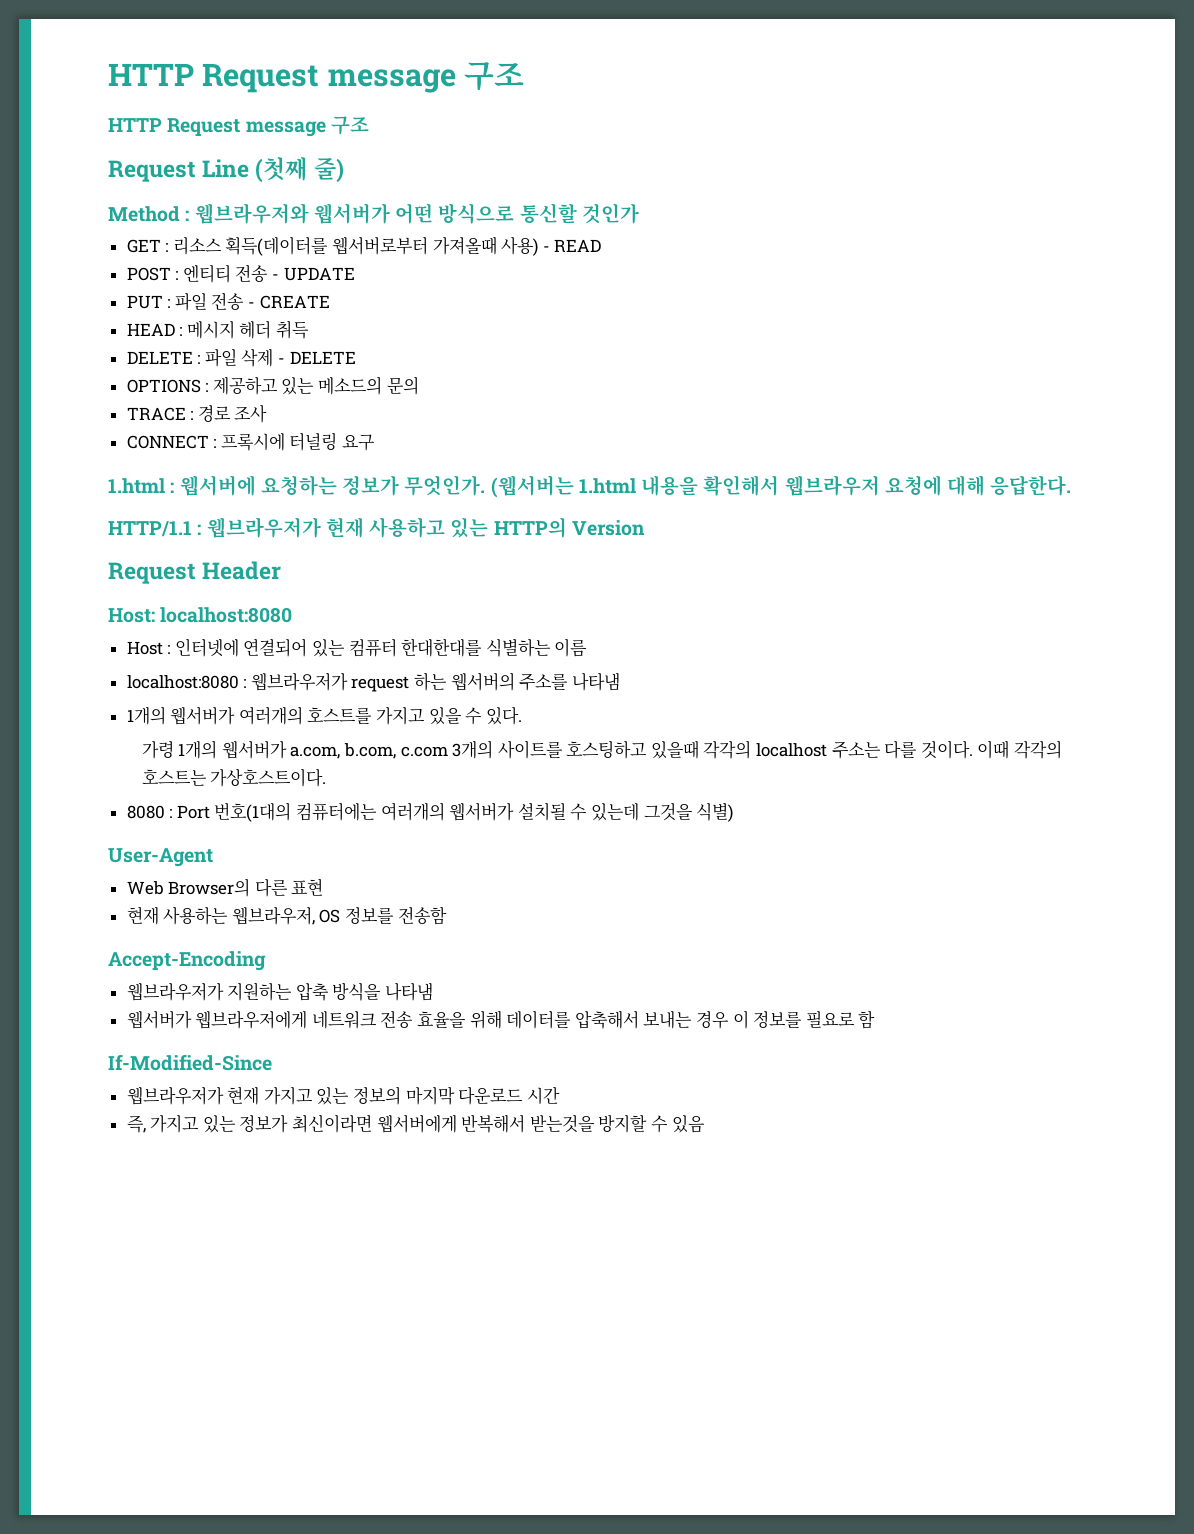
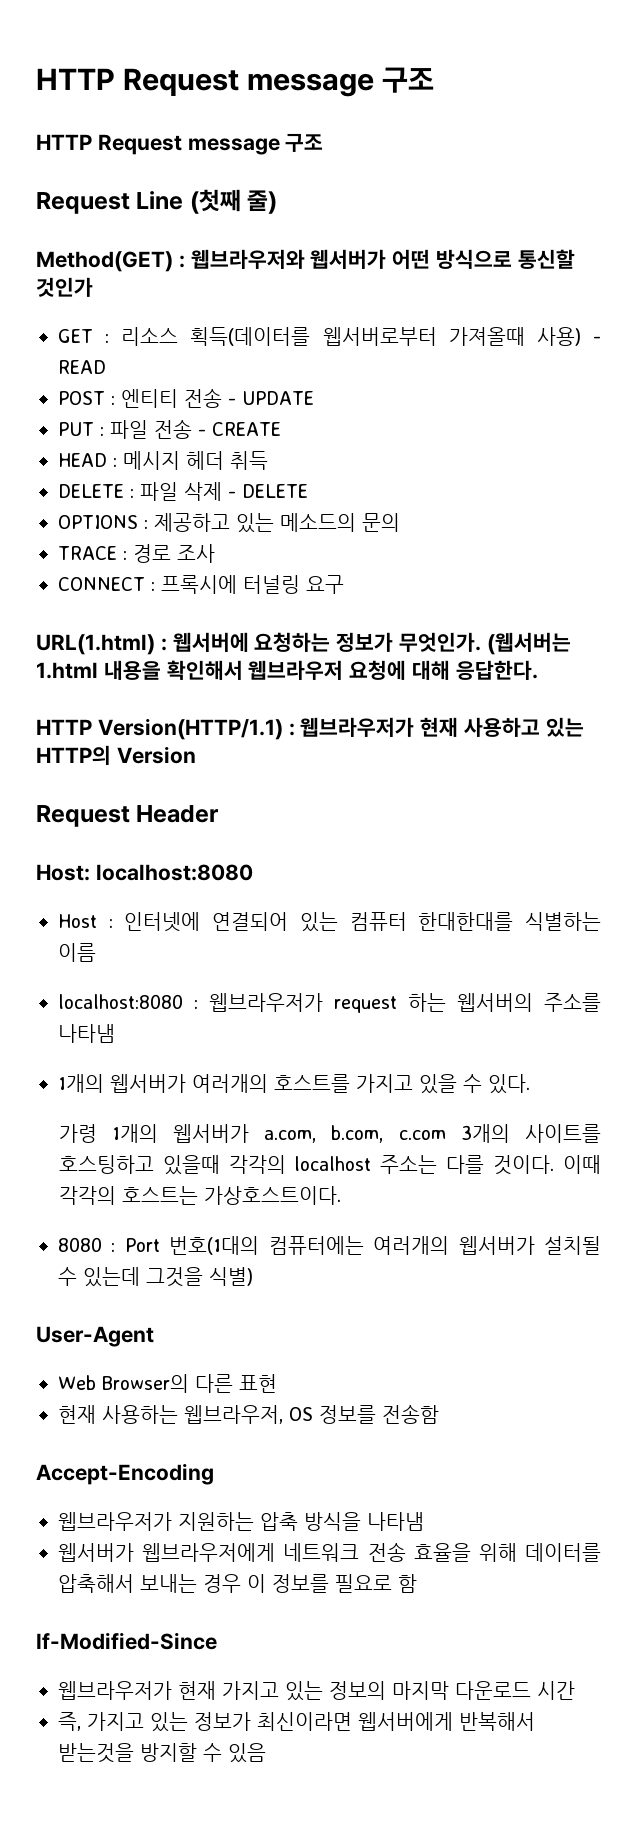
- Method : 웹브라우저와 웹서버가 어떤 방식으로 통신할 것인가
+ Method(GET) : 웹브라우저와 웹서버가 어떤 방식으로 통신할 것인가
- 1.html : 웹서버에 요청하는 정보가 무엇인가.
+ URL(1.html) : 웹서버에 요청하는 정보가 무엇인가.
- HTTP/1.1 : 웹브라우저가 현재 사용하고 있는 HTTP의 Version
+ HTTP Version(HTTP/1.1) : 웹브라우저가 현재 사용하고 있는 HTTP의 Version

